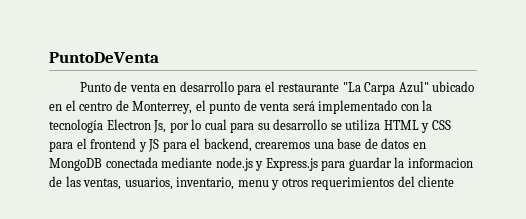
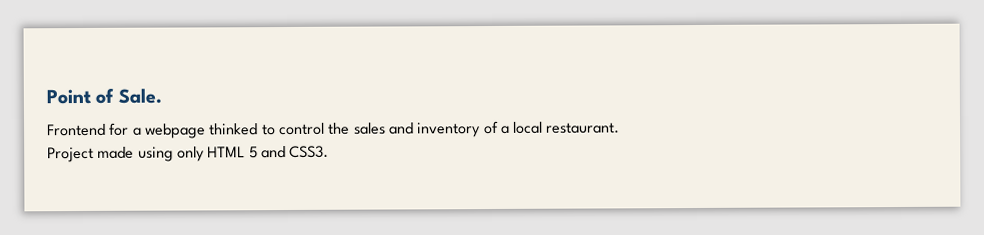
- PuntoDeVenta
- Punto de venta en desarrollo para el restaurante "La Carpa Azul" ubicado en el centro de Monterrey, el punto de venta será implementado con la tecnología Electron Js, por lo cual para su desarrollo se utiliza HTML y CSS para el frontend y JS para el backend, crearemos una base de datos en MongoDB conectada mediante node.js y Express.js para guardar la informacion de las ventas, usuarios, inventario, menu y otros requerimientos del cliente
+ Point of Sale.
+ Frontend for a webpage thinked to control the sales and inventory of a local restaurant.
+ Project made using only HTML 5 and CSS3.

